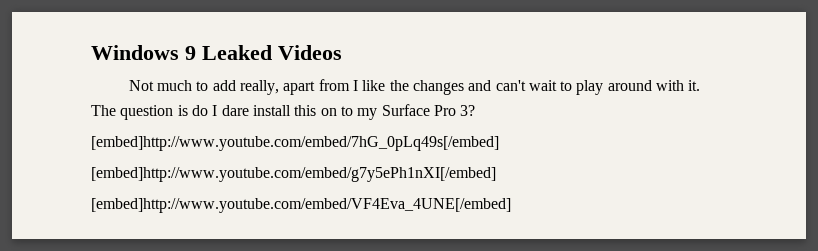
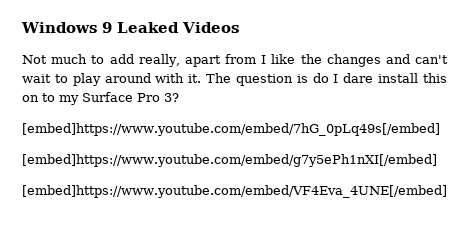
- [embed]http://www.youtube.com/embed/7hG_0pLq49s[/embed]
- [embed]http://www.youtube.com/embed/g7y5ePh1nXI[/embed]
- [embed]http://www.youtube.com/embed/VF4Eva_4UNE[/embed]
+ [embed]https://www.youtube.com/embed/7hG_0pLq49s[/embed]
+ [embed]https://www.youtube.com/embed/g7y5ePh1nXI[/embed]
+ [embed]https://www.youtube.com/embed/VF4Eva_4UNE[/embed]

